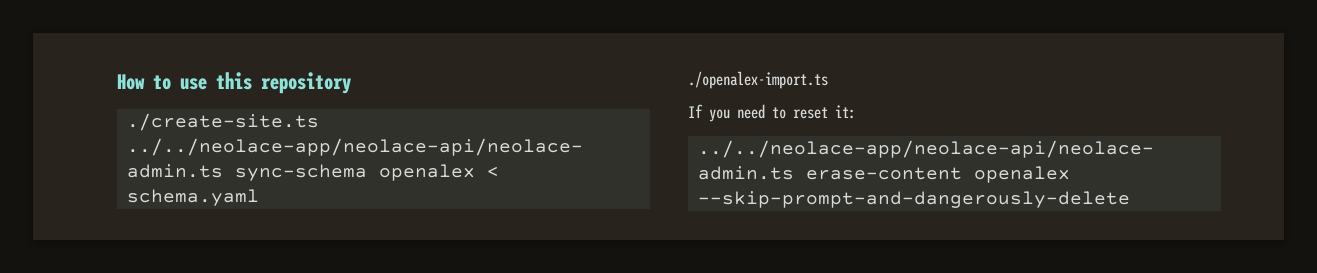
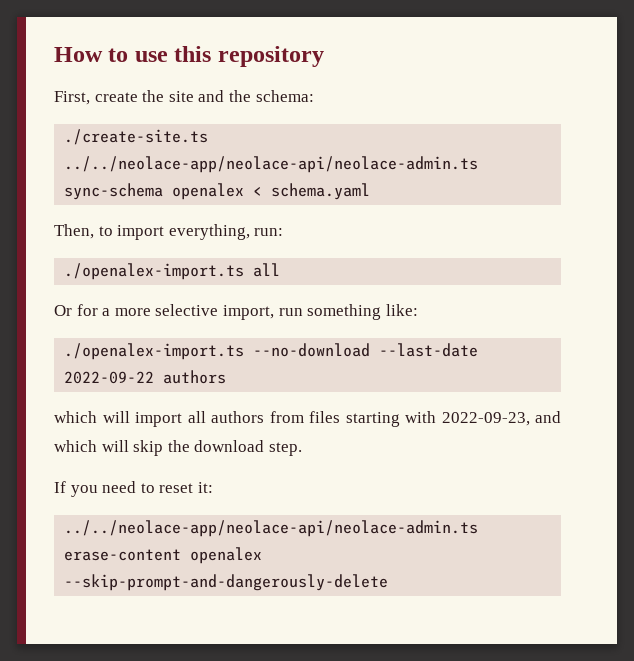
+ First, create the site and the schema:
- ./openalex-import.ts
+ Then, to import everything, run:
+ ./openalex-import.ts all
+ Or for a more selective import, run something like:
+ ./openalex-import.ts --no-download --last-date 2022-09-22 authors
+ which will import all authors from files starting with 2022-09-23, and which will skip the download step.

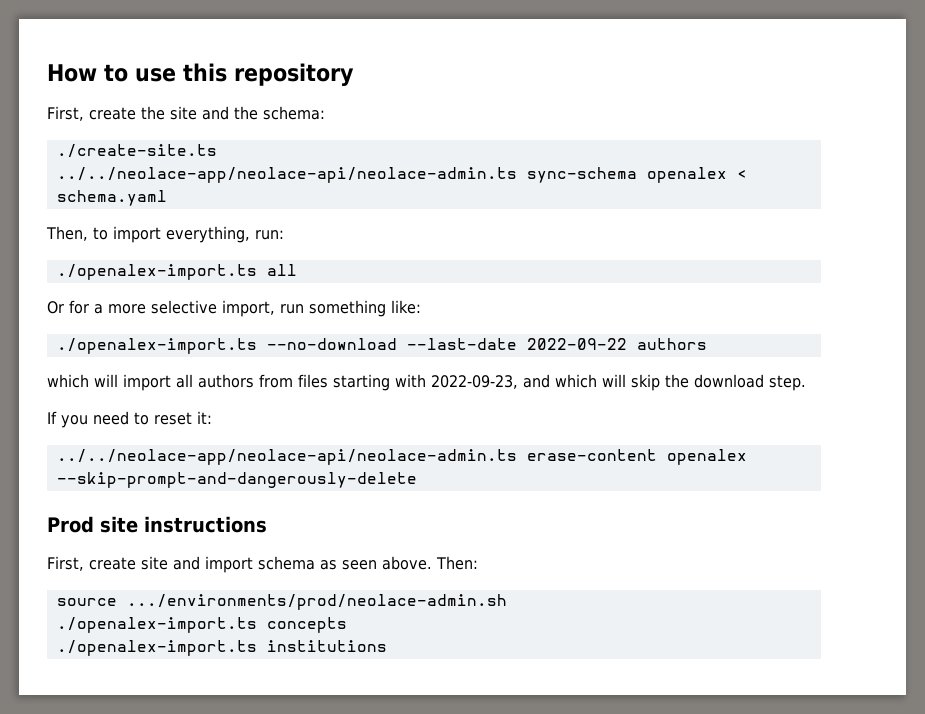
+ Prod site instructions
+ First, create site and import schema as seen above. Then:
+ source .../environments/prod/neolace-admin.sh
+ ./openalex-import.ts concepts
+ ./openalex-import.ts institutions

